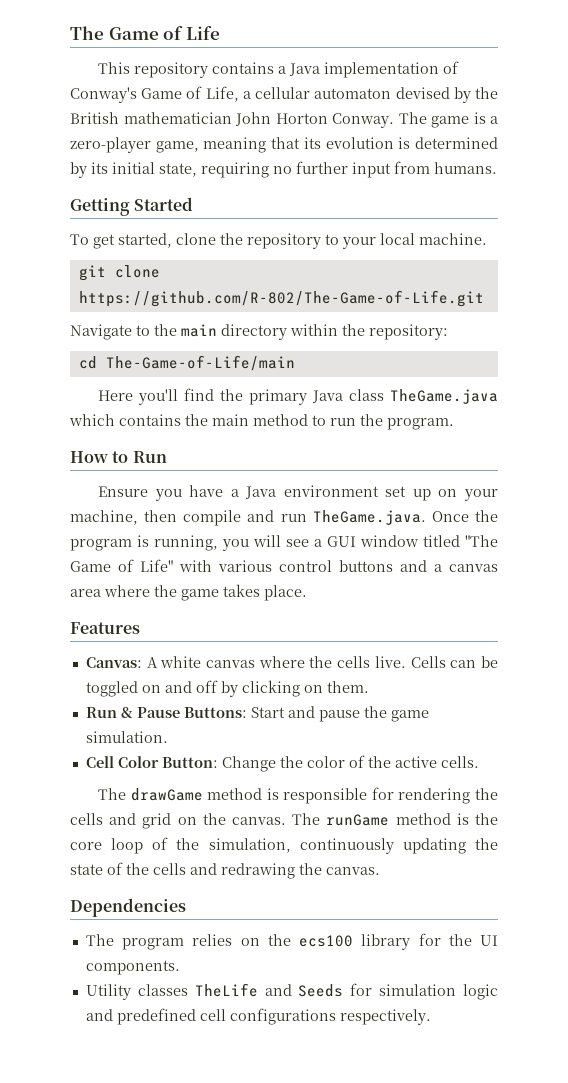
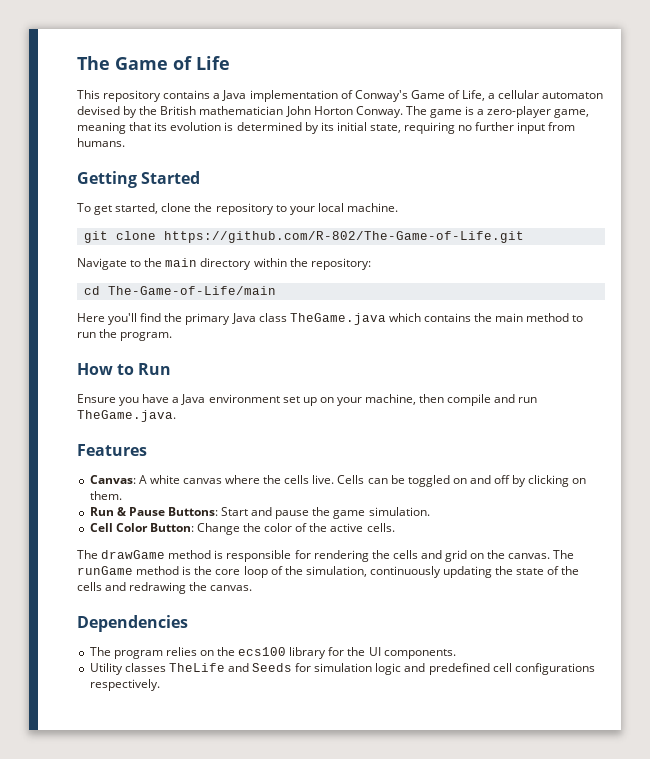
- Ensure you have a Java environment set up on your machine, then compile and run TheGame.java. Once the program is running, you will see a GUI window titled "The Game of Life" with various control buttons and a canvas area where the game takes place.
+ Ensure you have a Java environment set up on your machine, then compile and run TheGame.java.

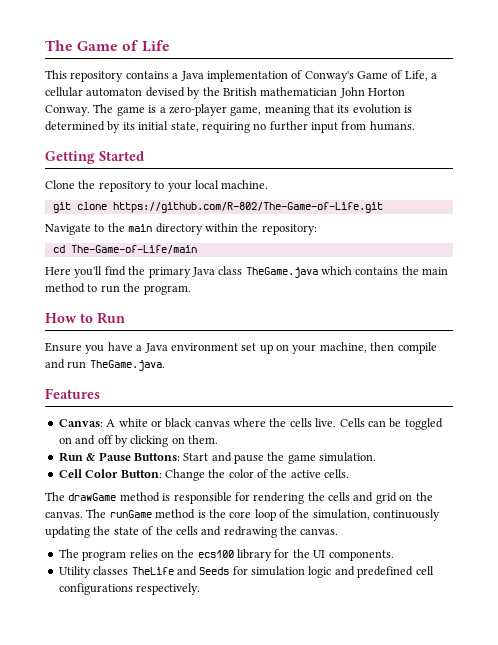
- To get started, clone the repository to your local machine.
+ Clone the repository to your local machine.
- Canvas: A white canvas where the cells live.
+ Canvas: A white or black canvas where the cells live.
- Dependencies

